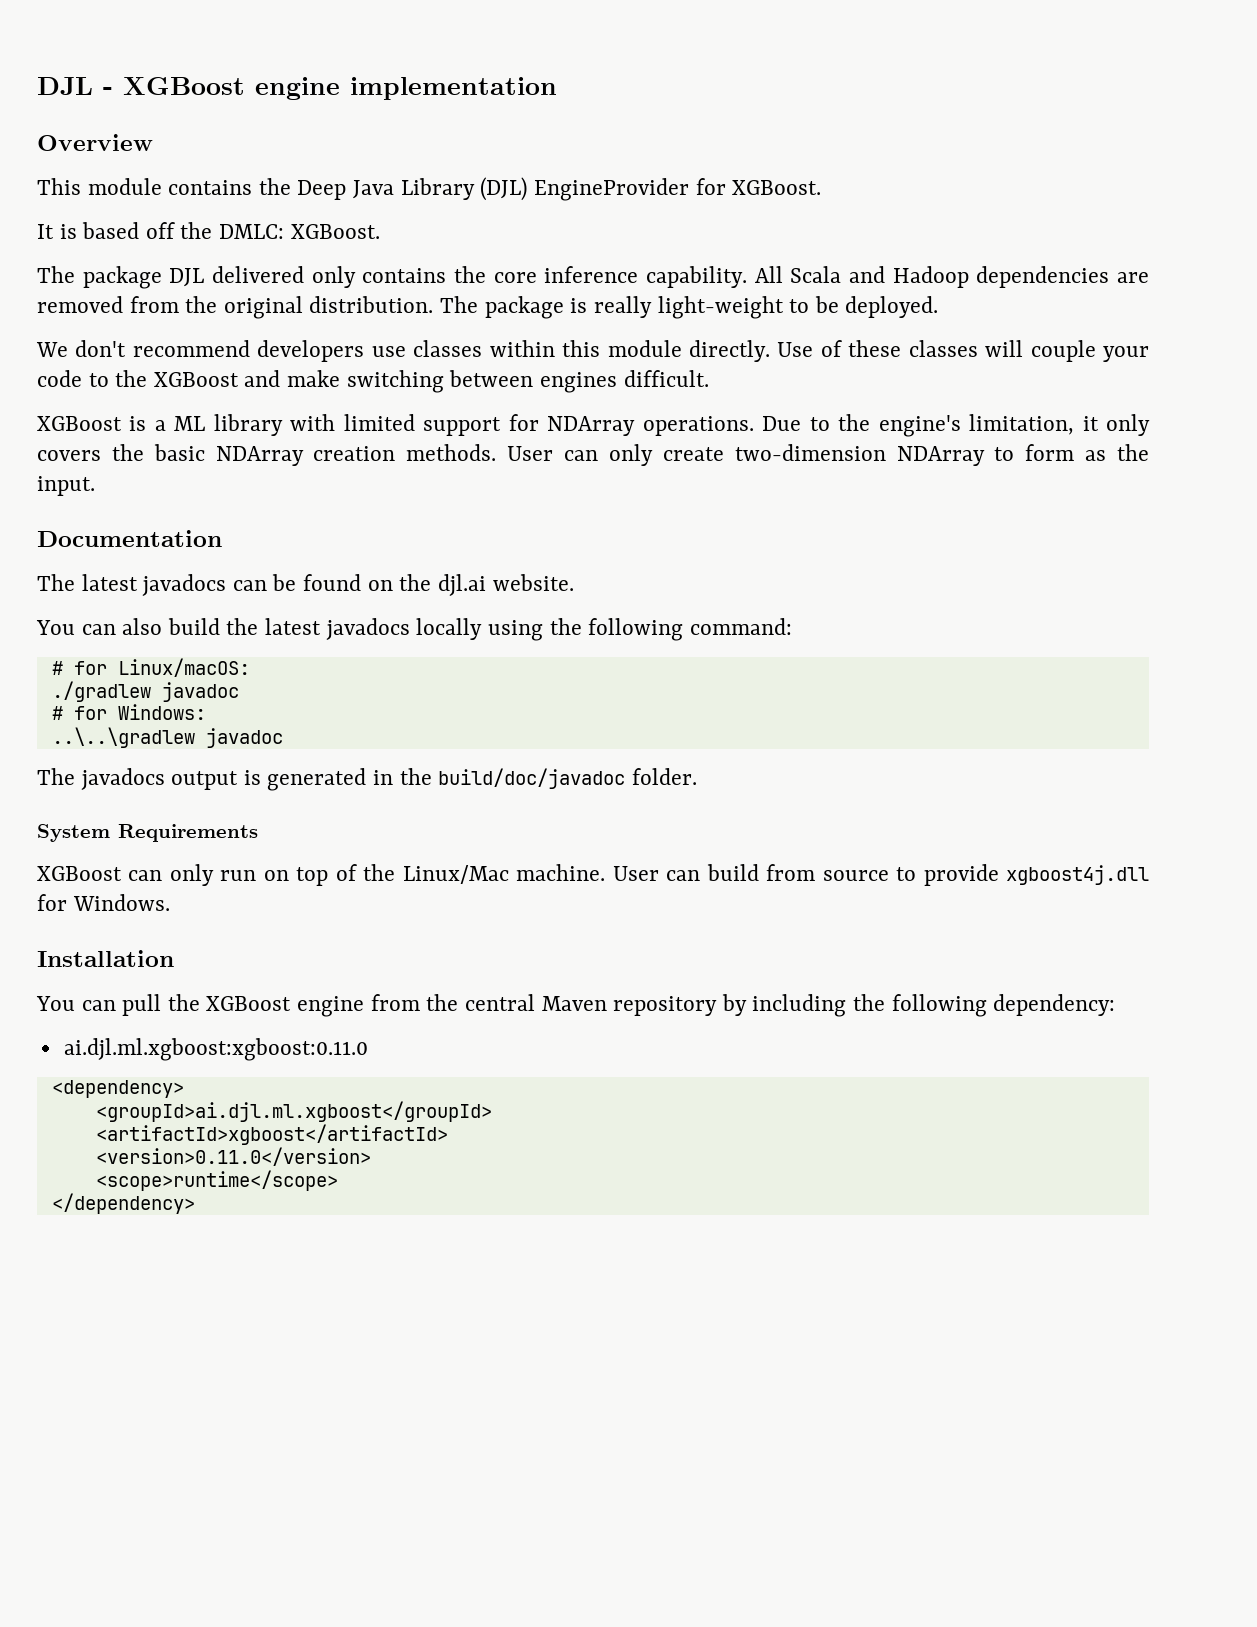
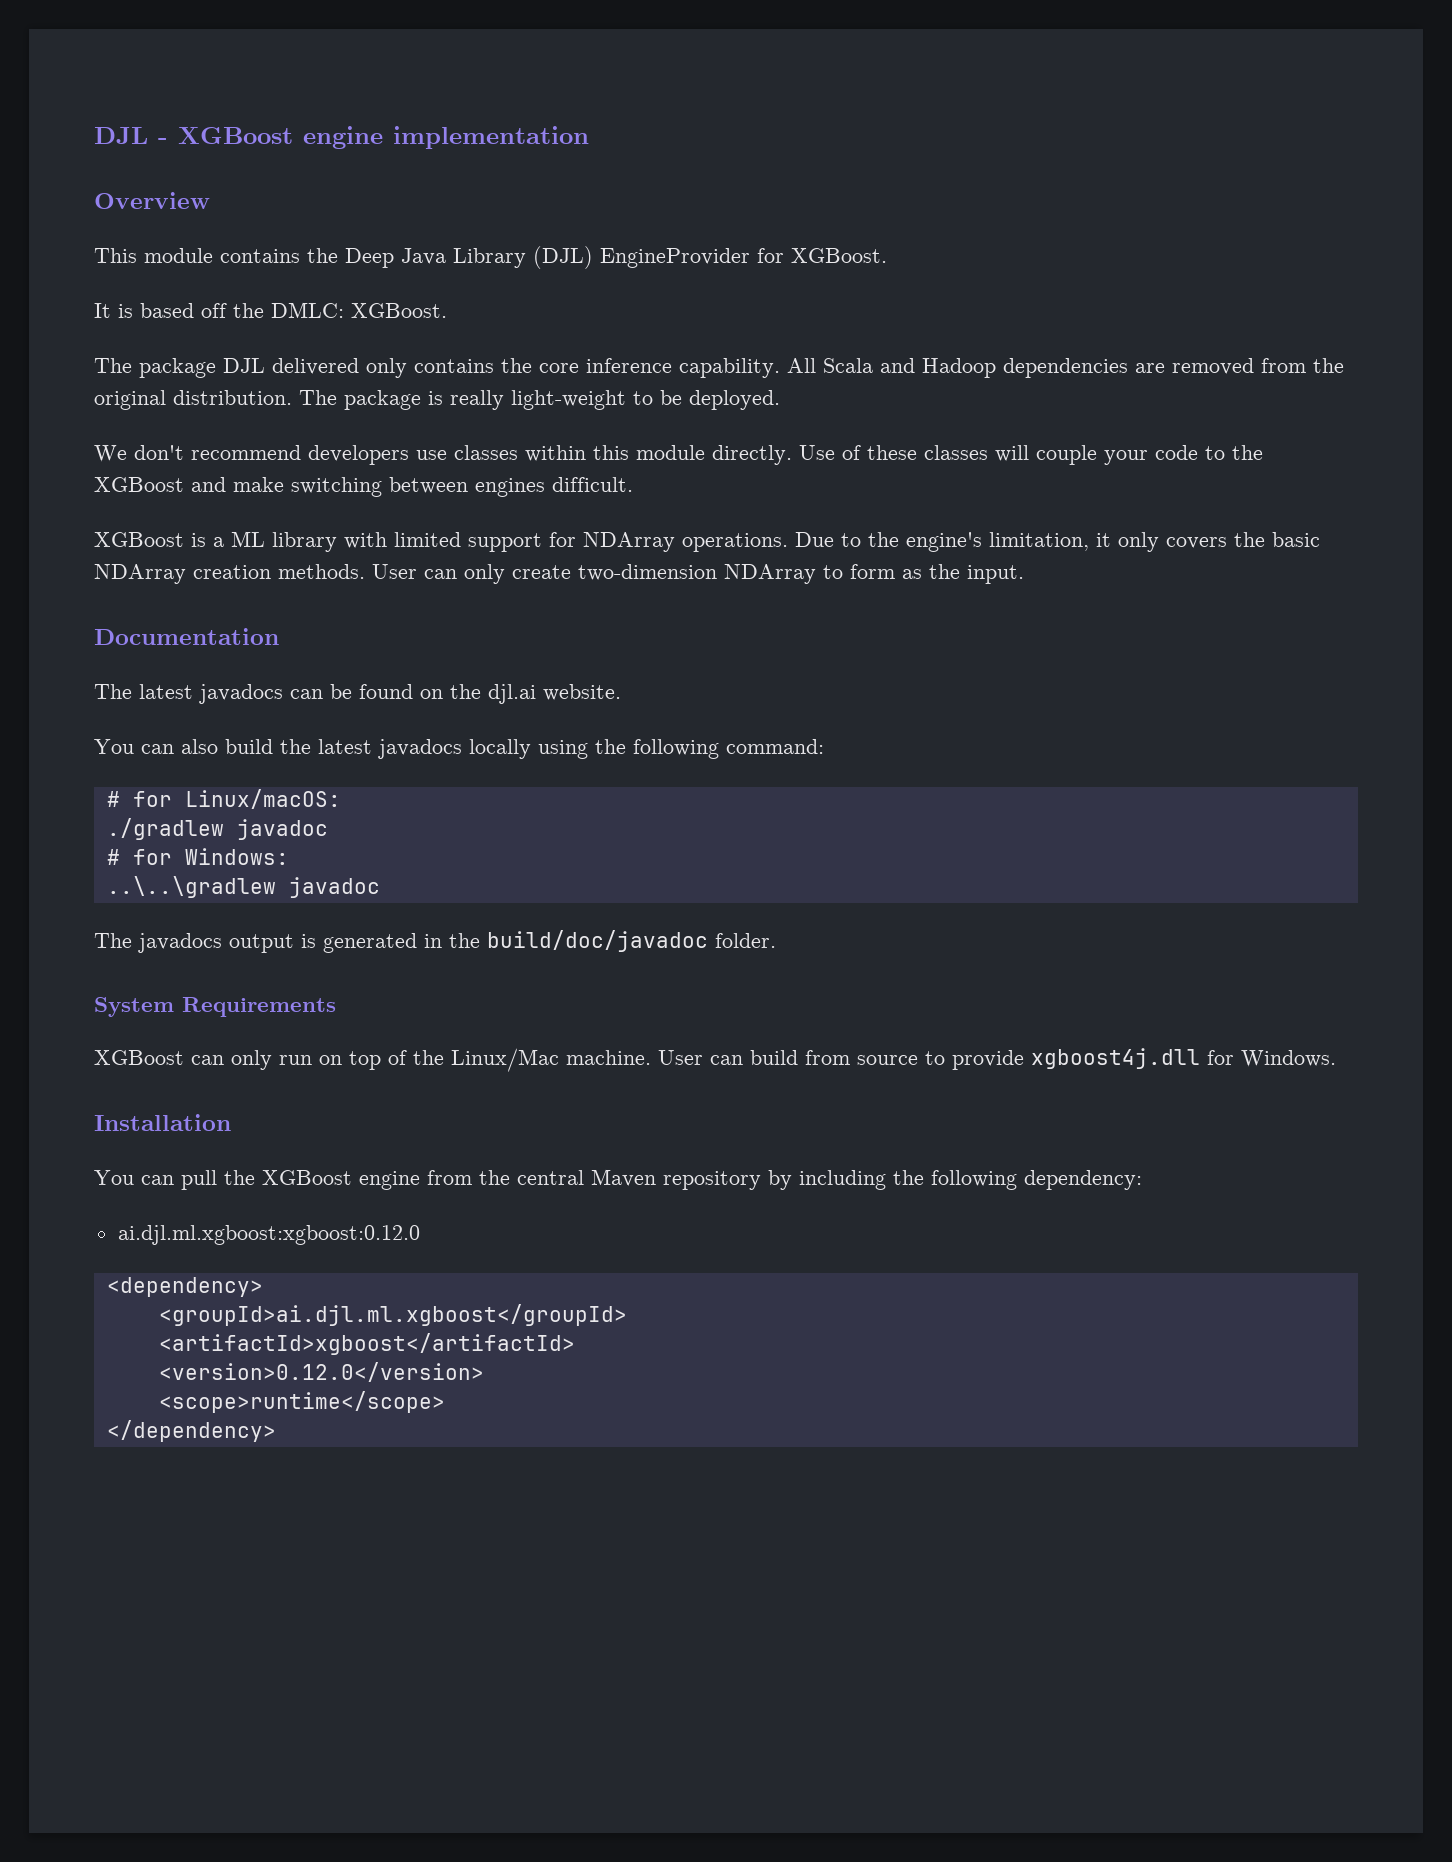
- ai.djl.ml.xgboost:xgboost:0.11.0
+ ai.djl.ml.xgboost:xgboost:0.12.0
- <version>0.11.0</version>
+ <version>0.12.0</version>

